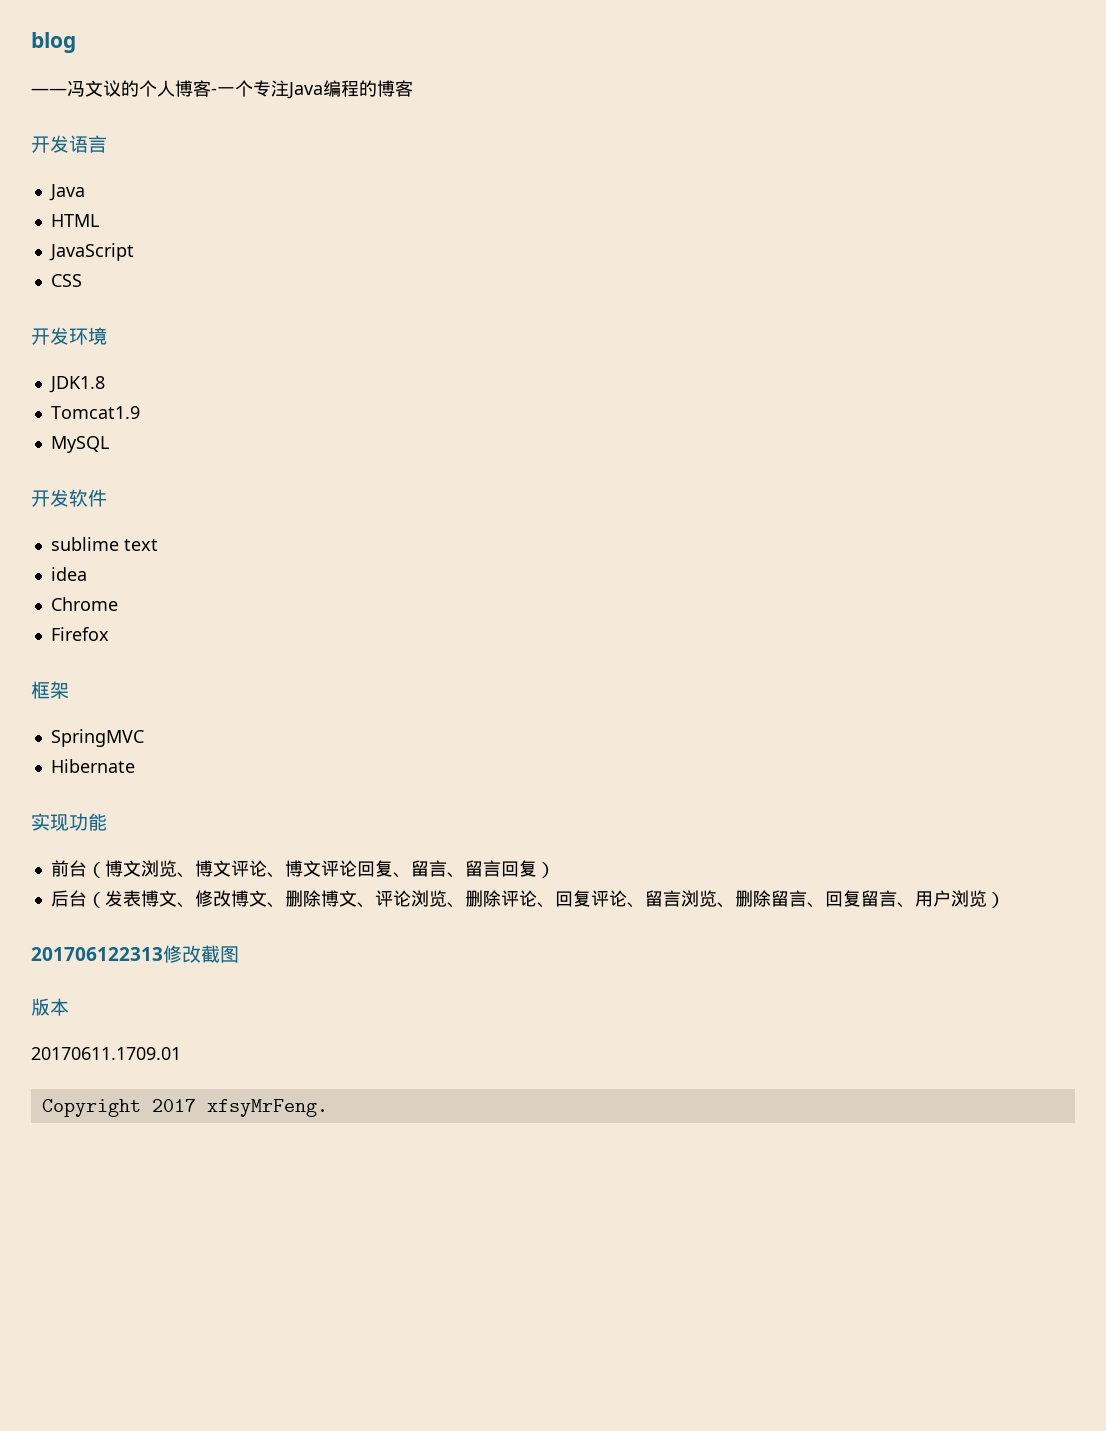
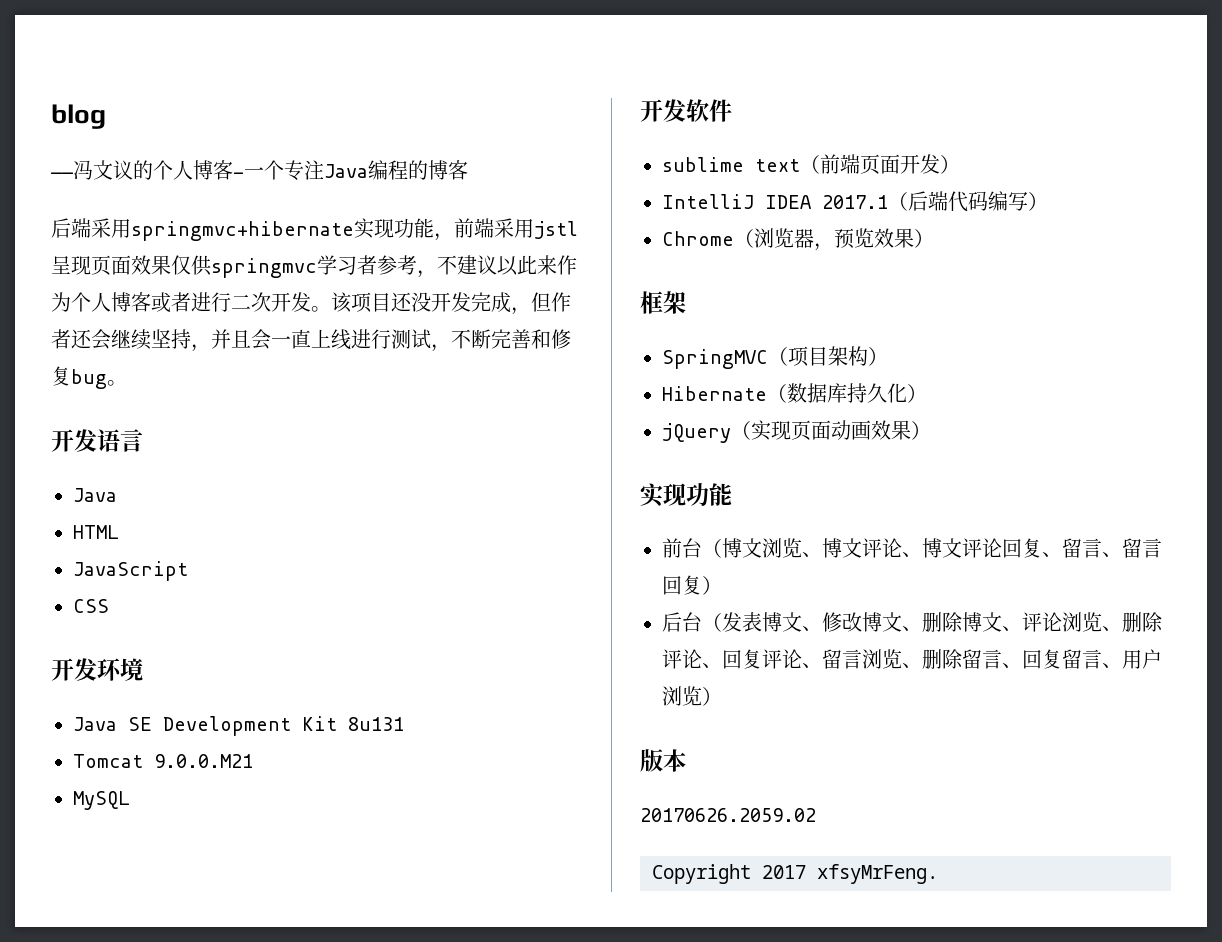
+ 后端采用springmvc+hibernate实现功能，前端采用jstl呈现页面效果仅供springmvc学习者参考，不建议以此来作为个人博客或者进行二次开发。该项目还没开发完成，但作者还会继续坚持，并且会一直上线进行测试，不断完善和修复bug。
- JDK1.8
- Tomcat1.9
+ Java SE Development Kit 8u131
+ Tomcat 9.0.0.M21
- sublime text
- idea
- Chrome
- Firefox
+ sublime text（前端页面开发）
+ IntelliJ IDEA 2017.1（后端代码编写）
+ Chrome（浏览器，预览效果）
  框架
- SpringMVC
- Hibernate
+ SpringMVC（项目架构）
+ Hibernate（数据库持久化）
+ jQuery（实现页面动画效果）
- 201706122313修改截图
- 20170611.1709.01
+ 20170626.2059.02

